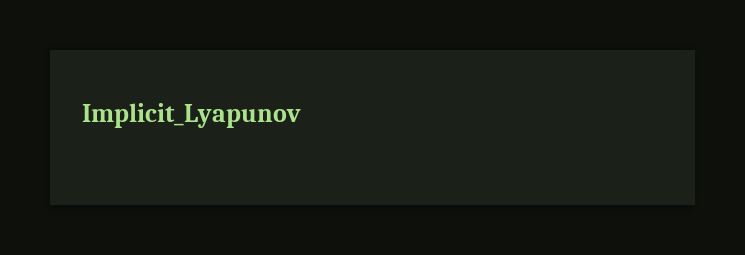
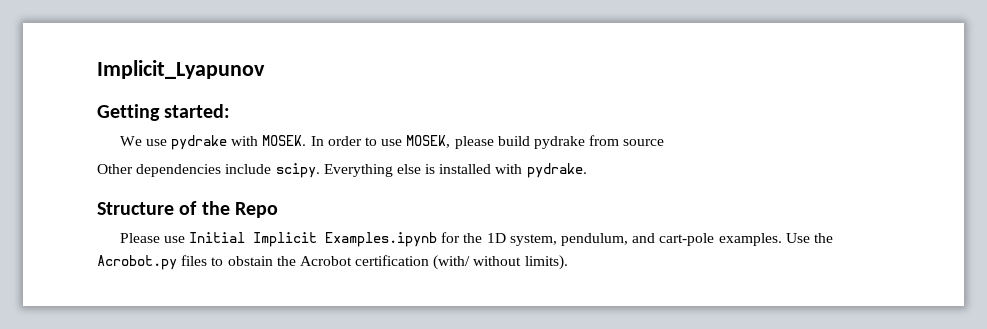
+ Getting started:
+ We use pydrake with MOSEK. In order to use MOSEK, please build pydrake from source
+ Other dependencies include scipy. Everything else is installed with pydrake.
+ Structure of the Repo
+ Please use Initial Implicit Examples.ipynb for the 1D system, pendulum, and cart-pole examples. Use the Acrobot.py files to obstain the Acrobot certification (with/ without limits).

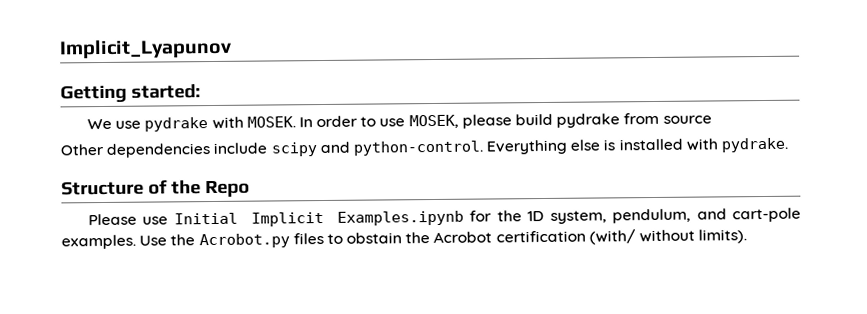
- Other dependencies include scipy.
+ Other dependencies include scipy and python-control.

